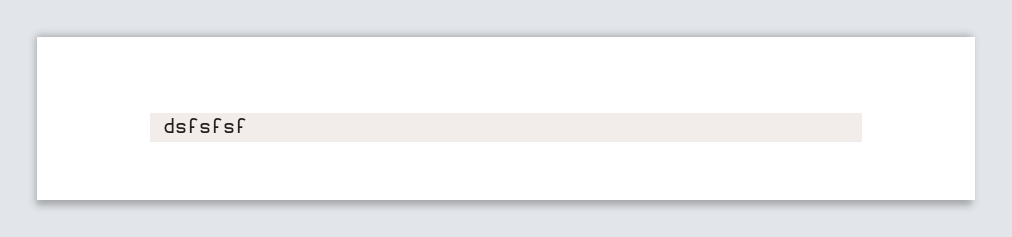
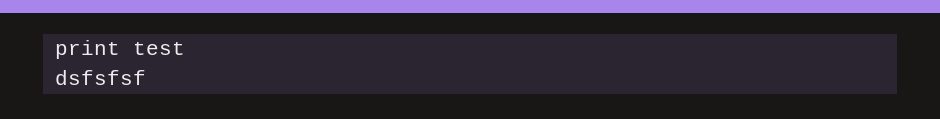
+ print test

